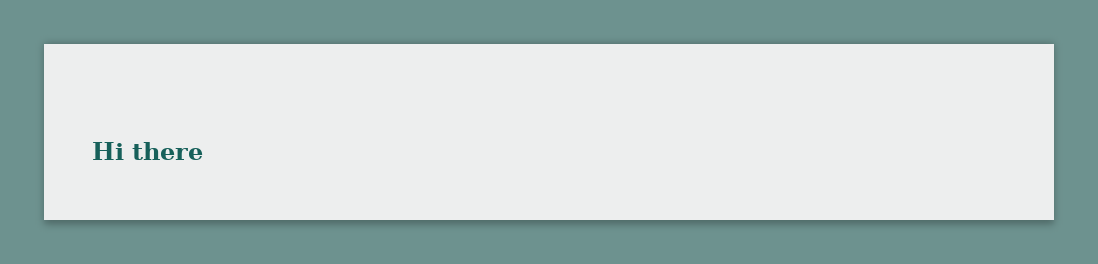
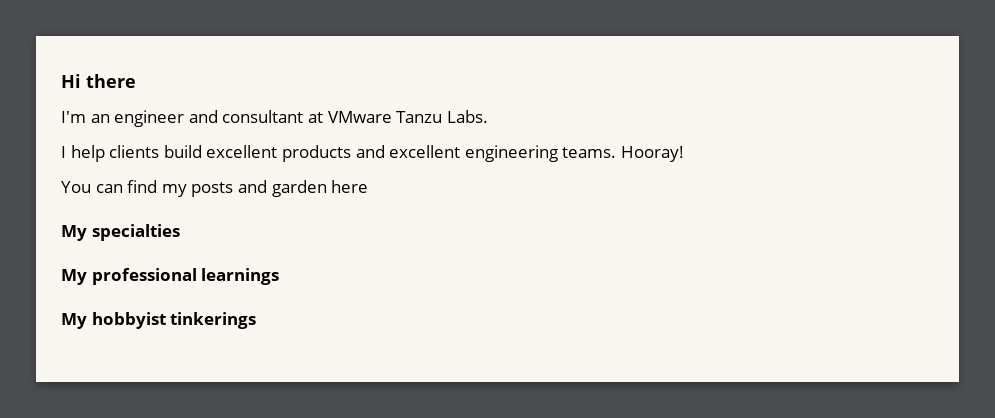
+ I'm an engineer and consultant at VMware Tanzu Labs.
+ I help clients build excellent products and excellent engineering teams. Hooray!
+ You can find my posts and garden here
+ My specialties
+ My professional learnings
+ My hobbyist tinkerings

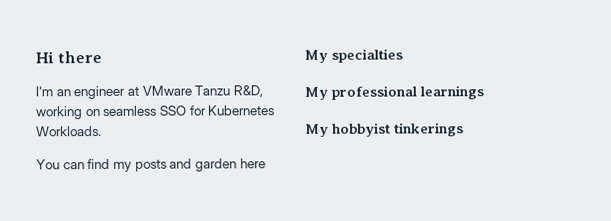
- I'm an engineer and consultant at VMware Tanzu Labs.
- I help clients build excellent products and excellent engineering teams. Hooray!
+ I'm an engineer at VMware Tanzu R&D, working on seamless SSO for Kubernetes Workloads.

